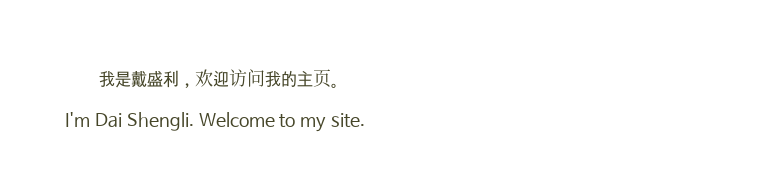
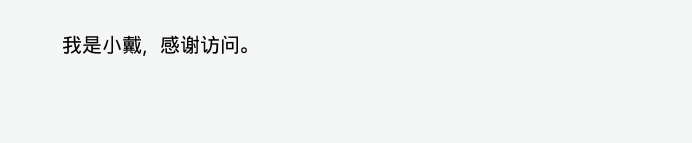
- 我是戴盛利，欢迎访问我的主页。
- I'm Dai Shengli. Welcome to my site.
+ 我是小戴，感谢访问。

